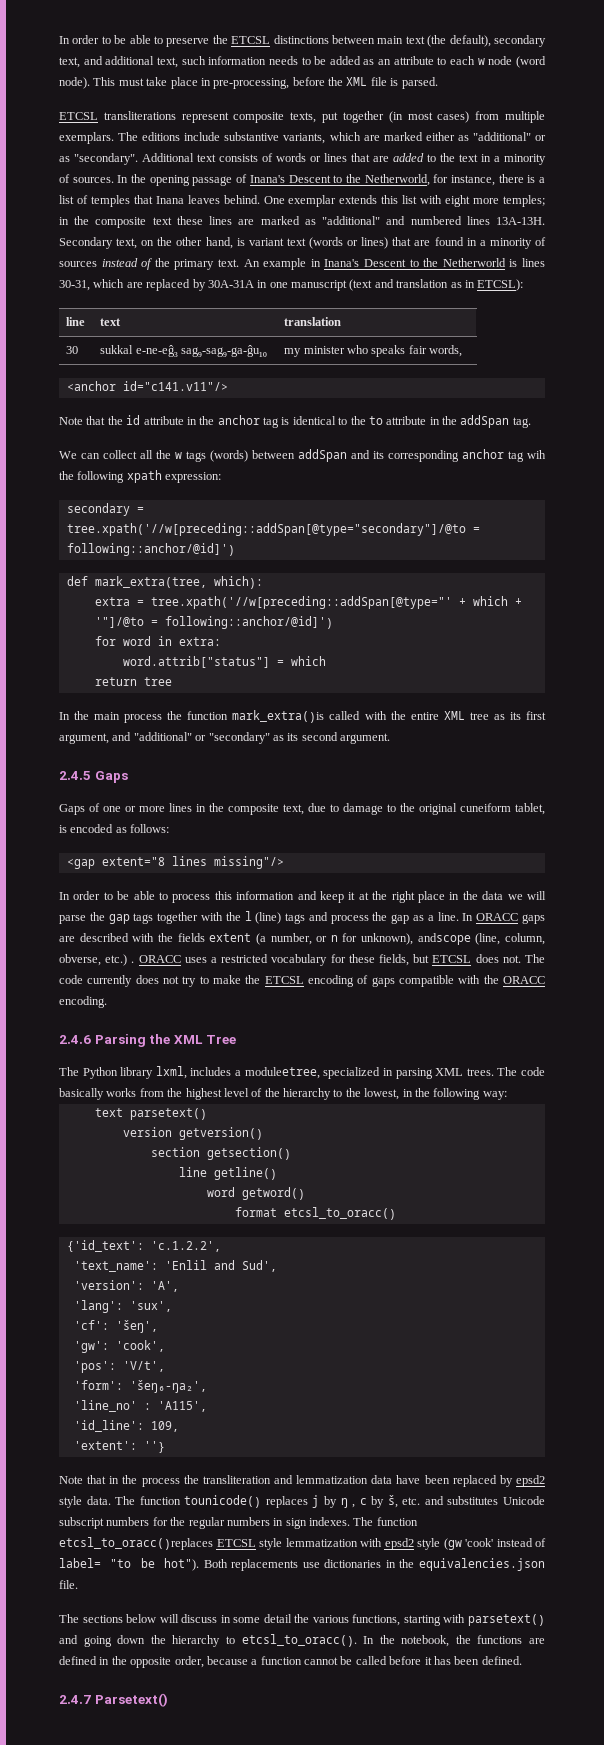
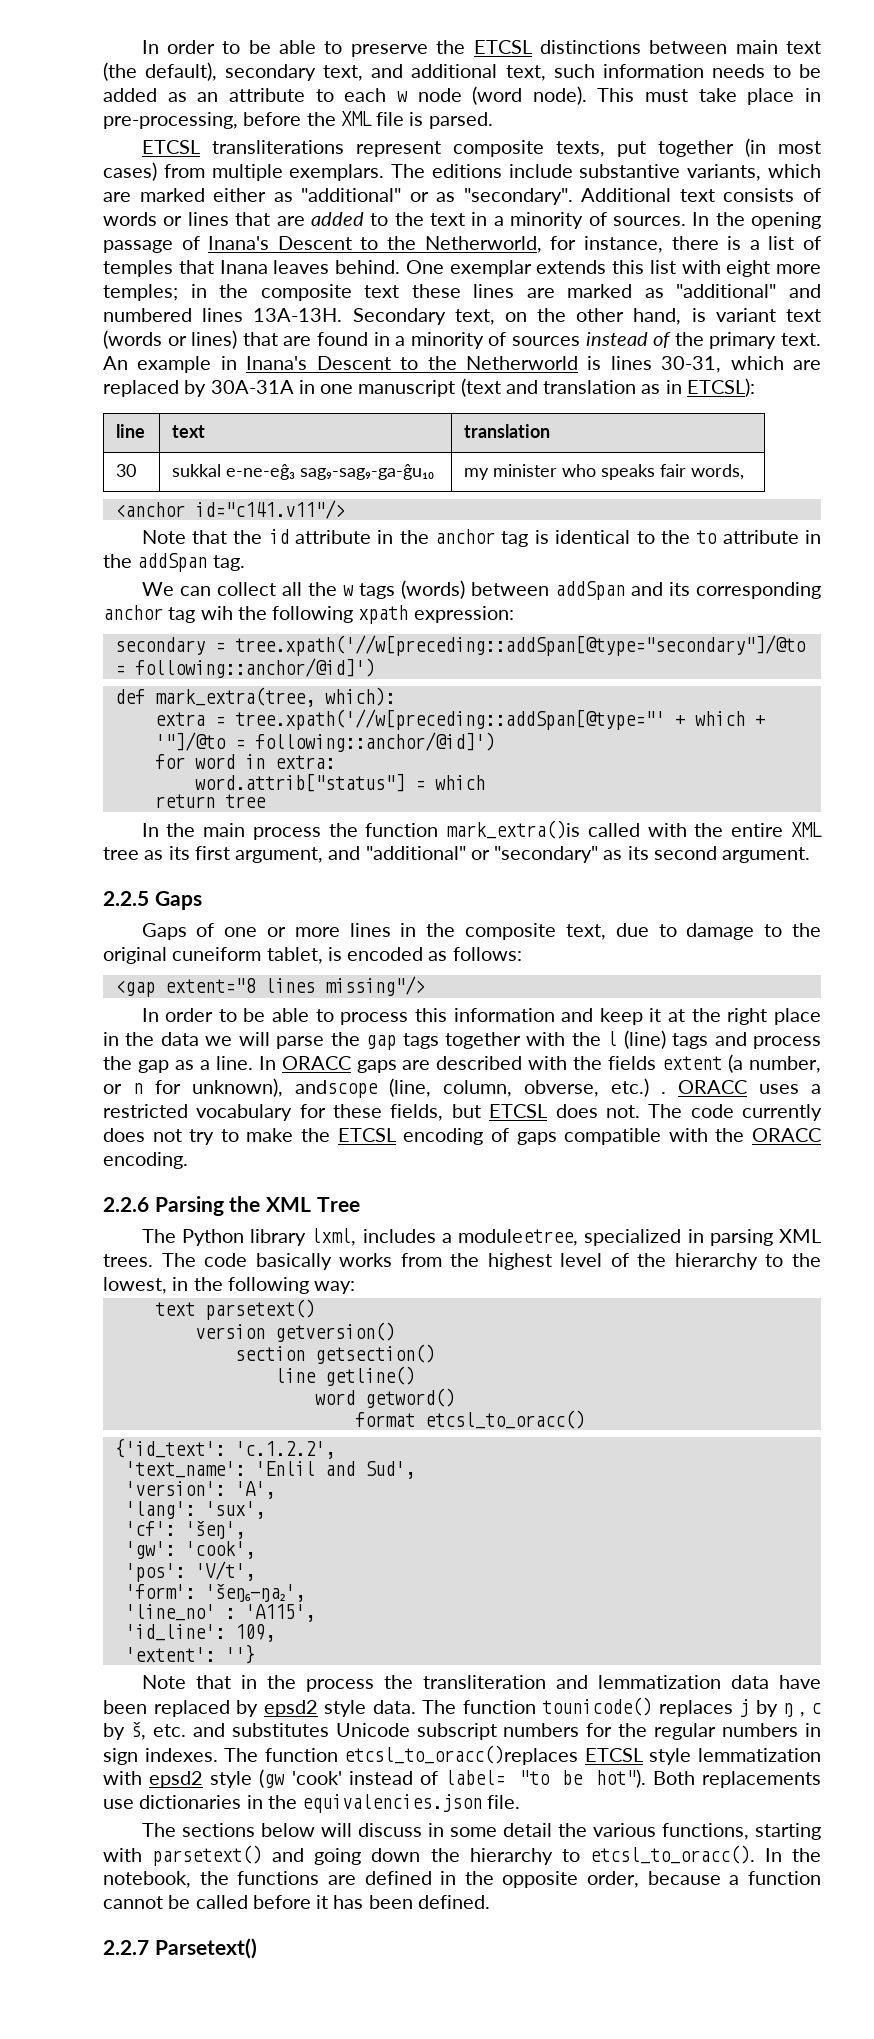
- 2.4.5 Gaps
+ 2.2.5 Gaps
- 2.4.6 Parsing the XML Tree
+ 2.2.6 Parsing the XML Tree
- 2.4.7 Parsetext()
+ 2.2.7 Parsetext()

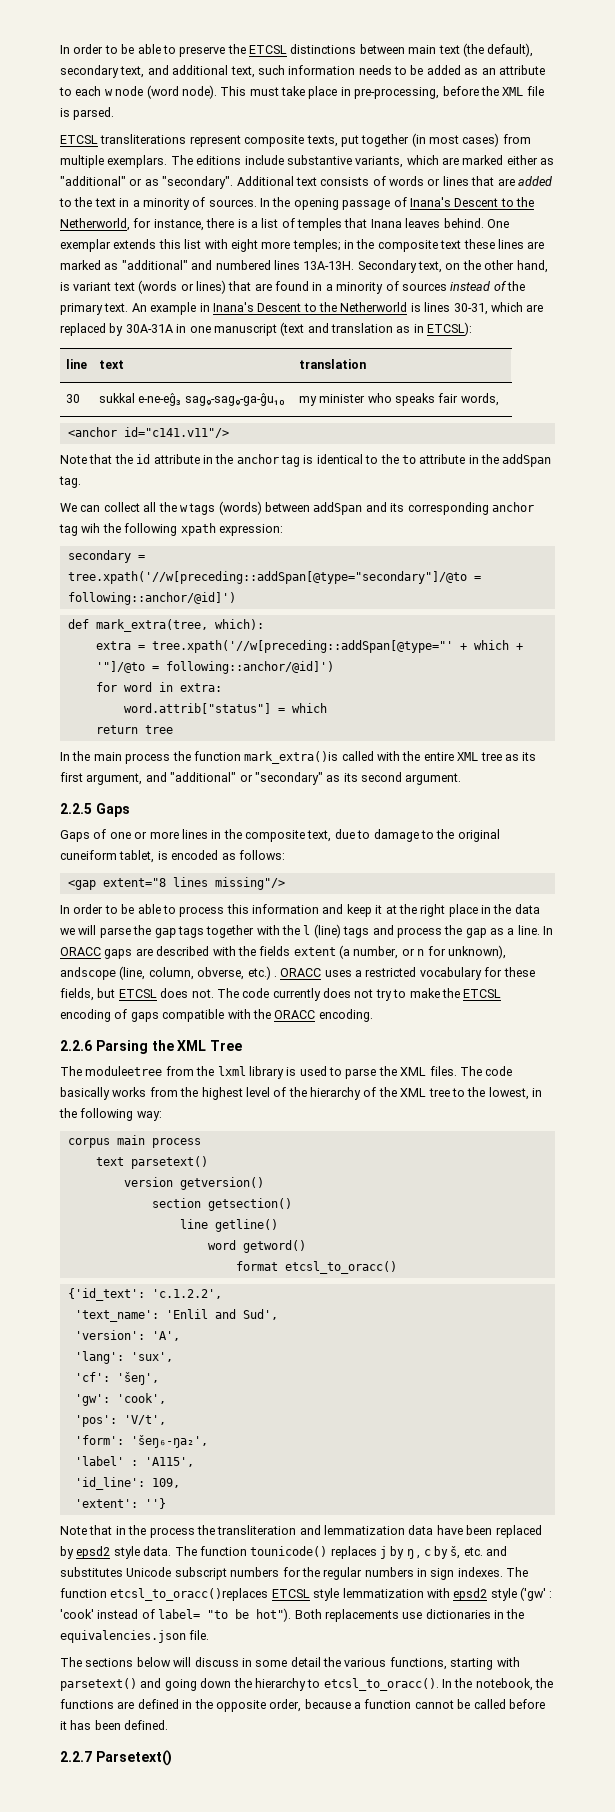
- The Python library lxml, includes a moduleetree, specialized in parsing XML trees.
+ The moduleetree from the lxml library is used to parse the XML files.
- The code basically works from the highest level of the hierarchy to the lowest, in the following way:
+ The code basically works from the highest level of the hierarchy of the XML tree to the lowest, in the following way:
+ corpus main process
- 'line_no' : 'A115',
+ 'label' : 'A115',
- The function etcsl_to_oracc()replaces ETCSL style lemmatization with epsd2 style (gw 'cook' instead of label= "to be hot").
+ The function etcsl_to_oracc()replaces ETCSL style lemmatization with epsd2 style ('gw' : 'cook' instead of label= "to be hot").

